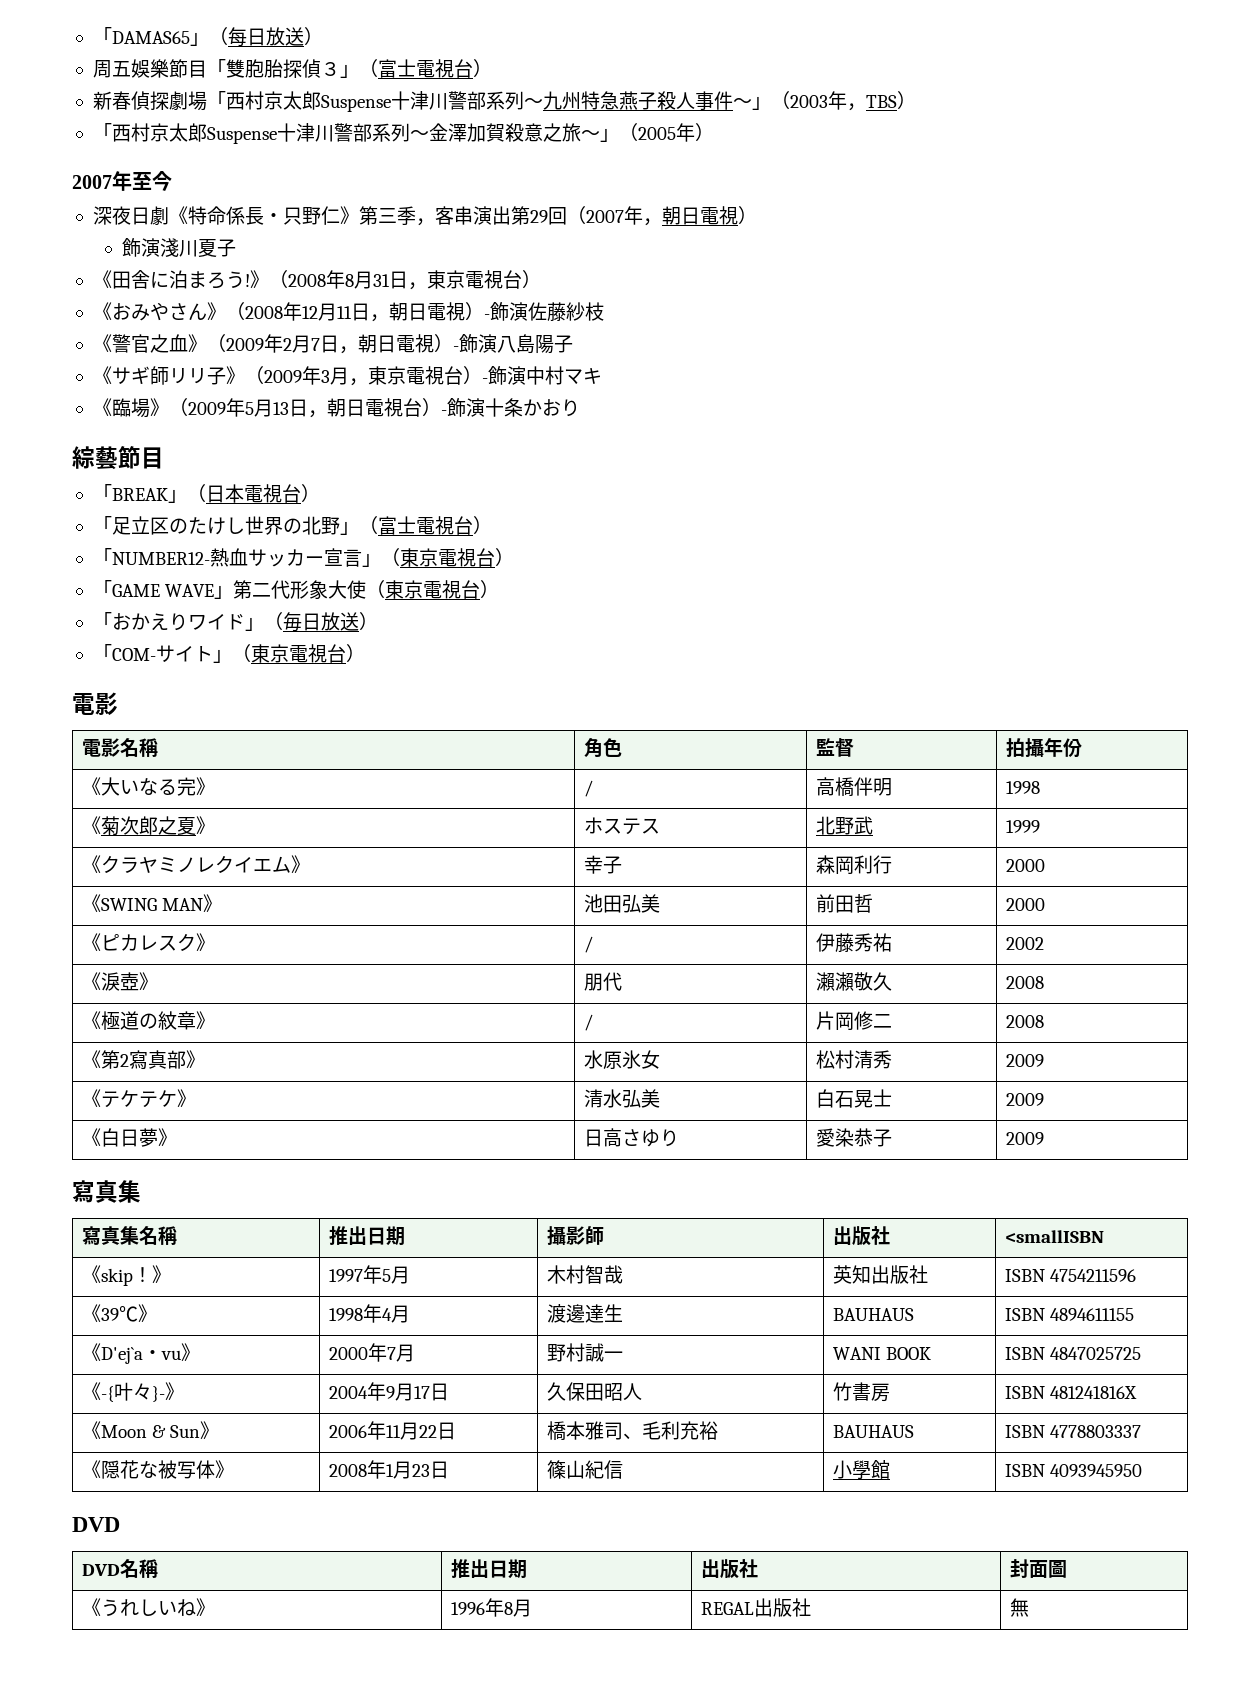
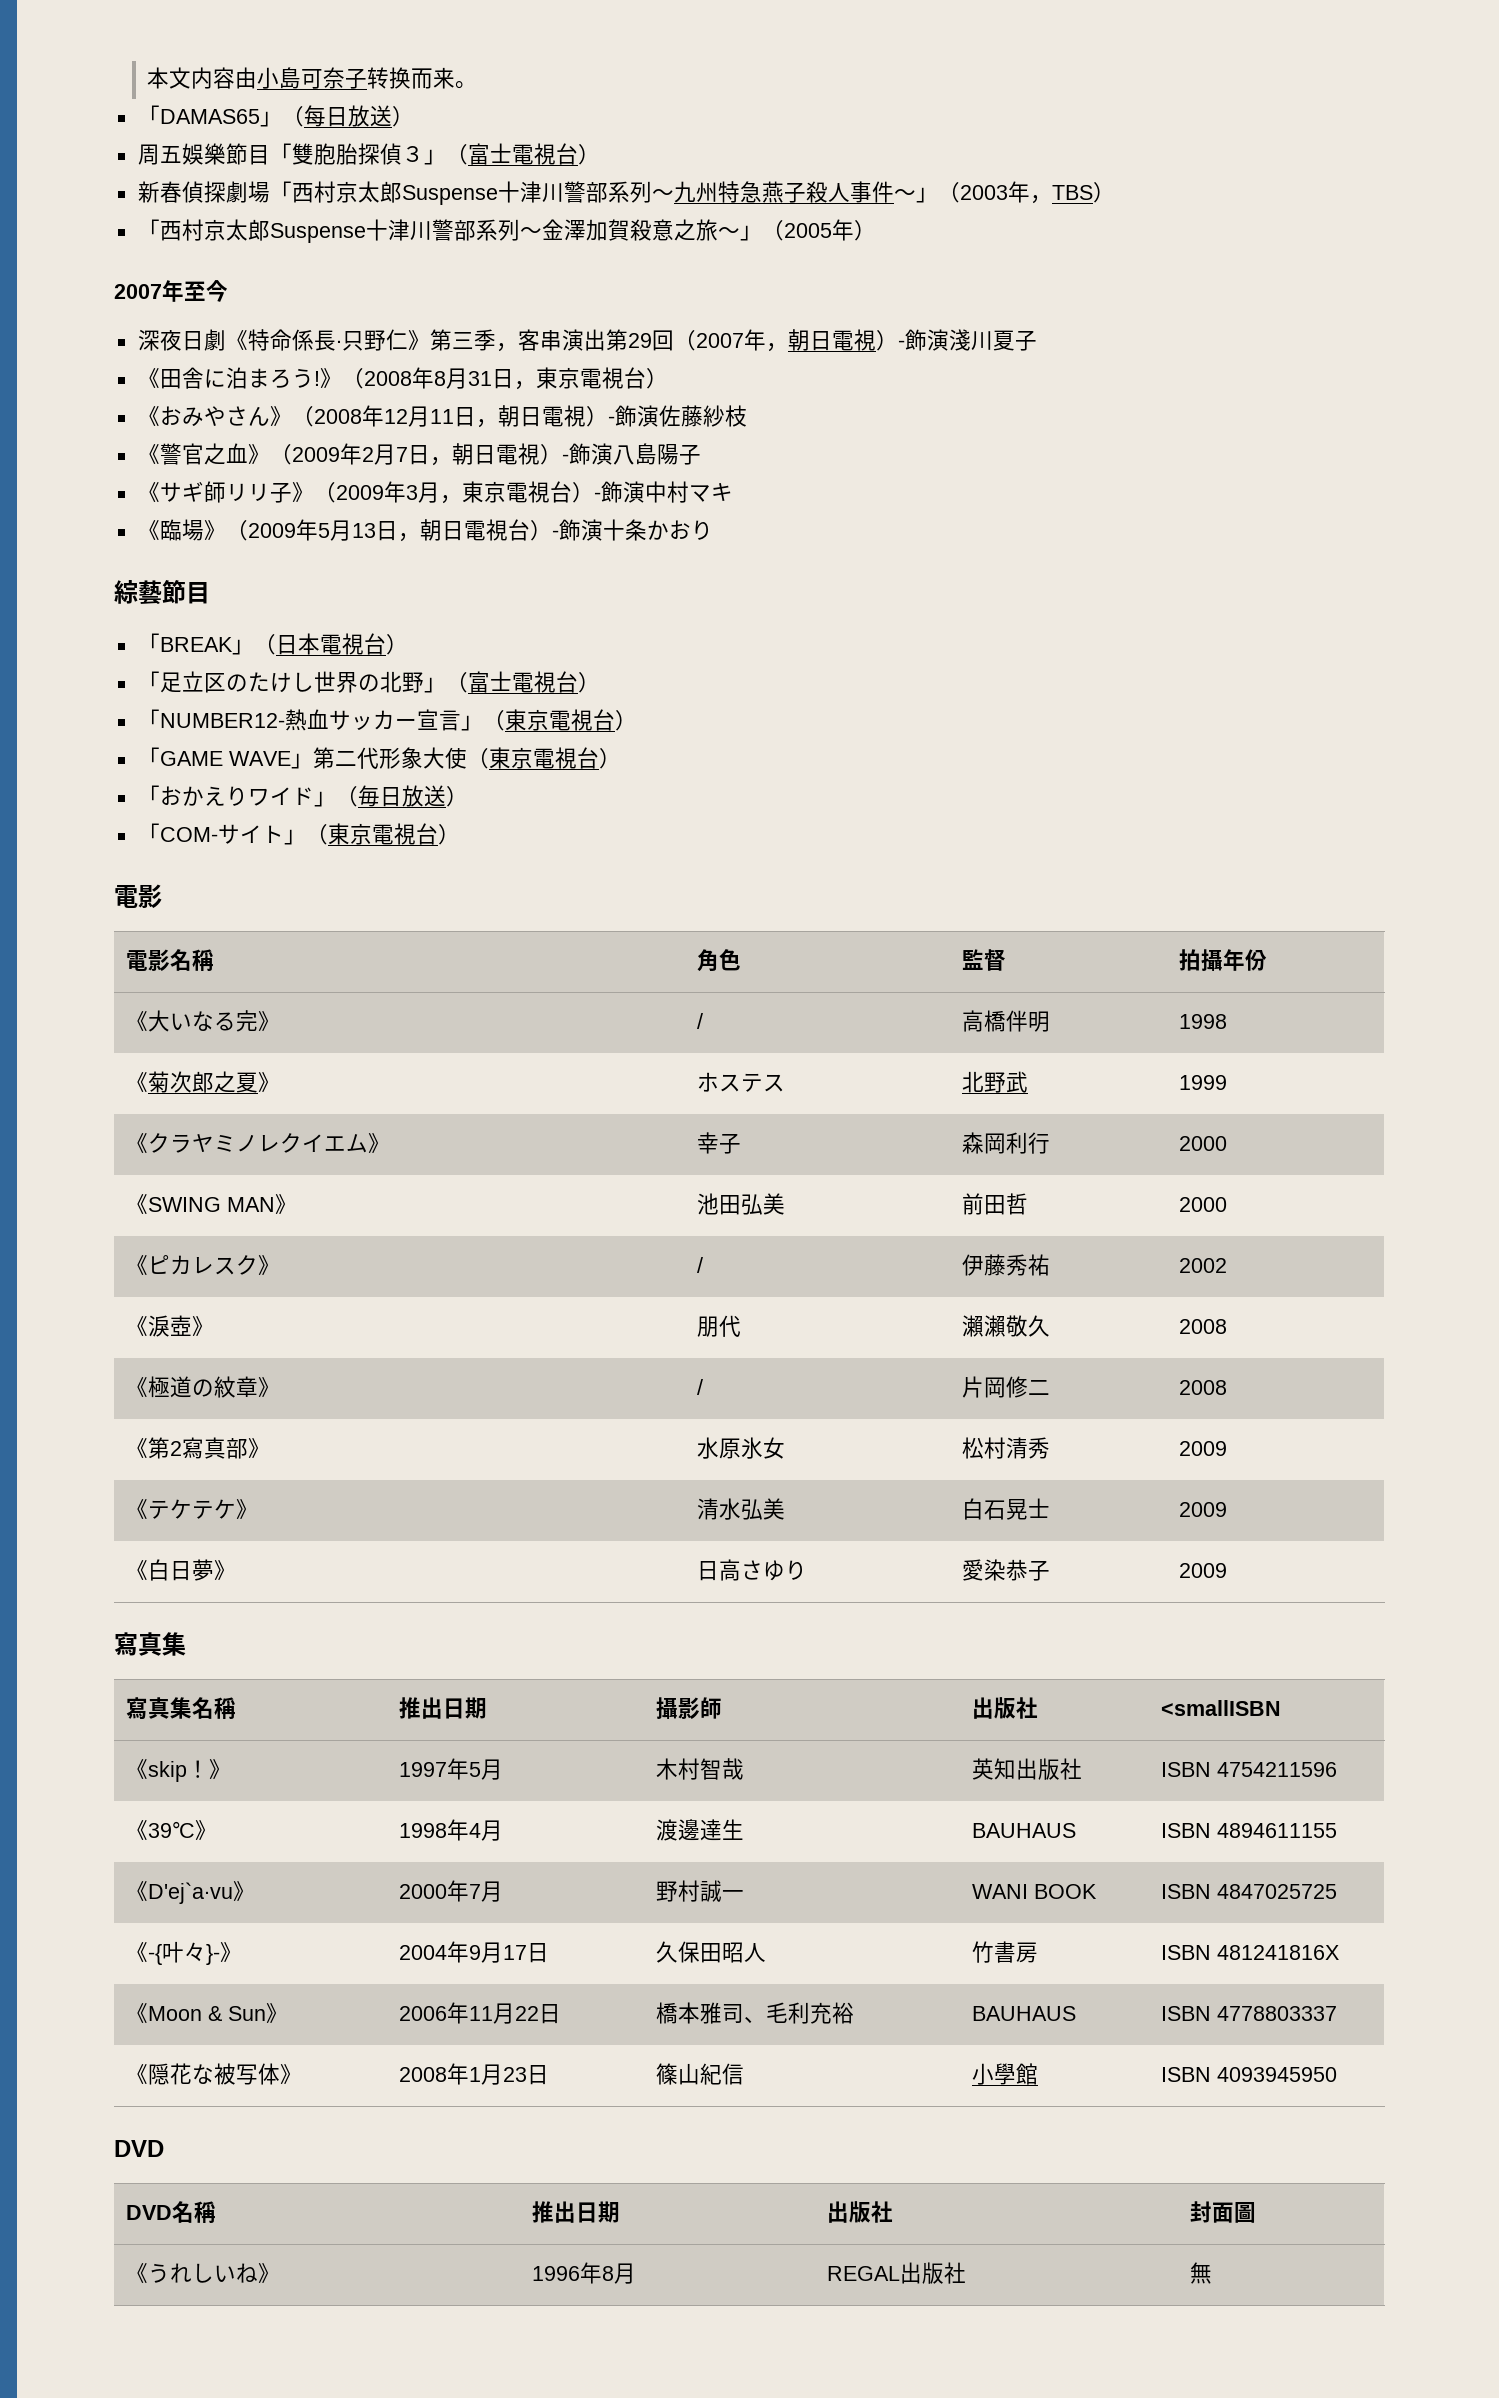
+ 本文内容由小島可奈子转换而来。
- 深夜日劇《特命係長‧只野仁》第三季，客串演出第29回（2007年，朝日電視）
- 飾演淺川夏子
+ 深夜日劇《特命係長‧只野仁》第三季，客串演出第29回（2007年，朝日電視）-飾演淺川夏子

